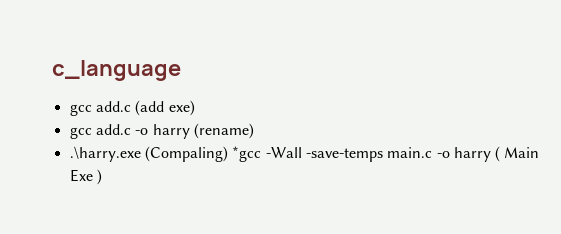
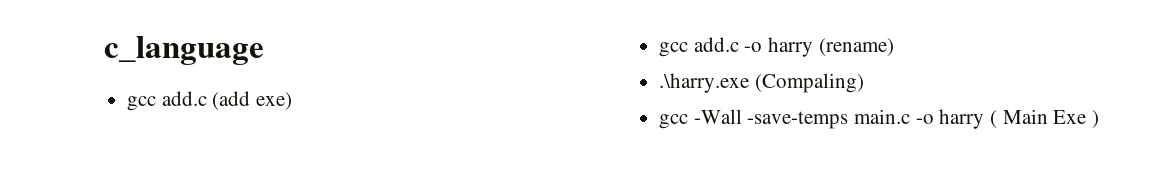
- .\harry.exe (Compaling) *gcc -Wall -save-temps main.c -o harry ( Main Exe )
+ .\harry.exe (Compaling)
+ gcc -Wall -save-temps main.c -o harry ( Main Exe )

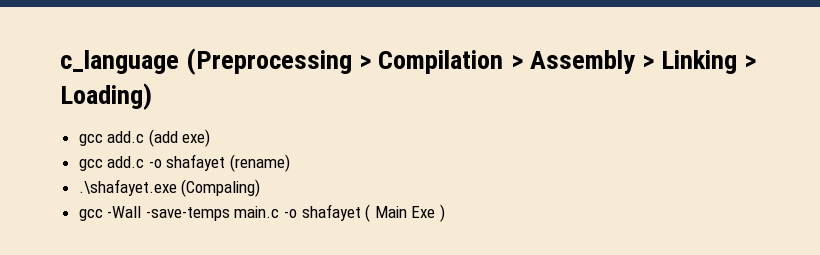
- c_language
+ c_language (Preprocessing > Compilation > Assembly > Linking > Loading)
- gcc add.c -o harry (rename)
+ gcc add.c -o shafayet (rename)
- .\harry.exe (Compaling)
+ .\shafayet.exe (Compaling)
- gcc -Wall -save-temps main.c -o harry ( Main Exe )
+ gcc -Wall -save-temps main.c -o shafayet ( Main Exe )

